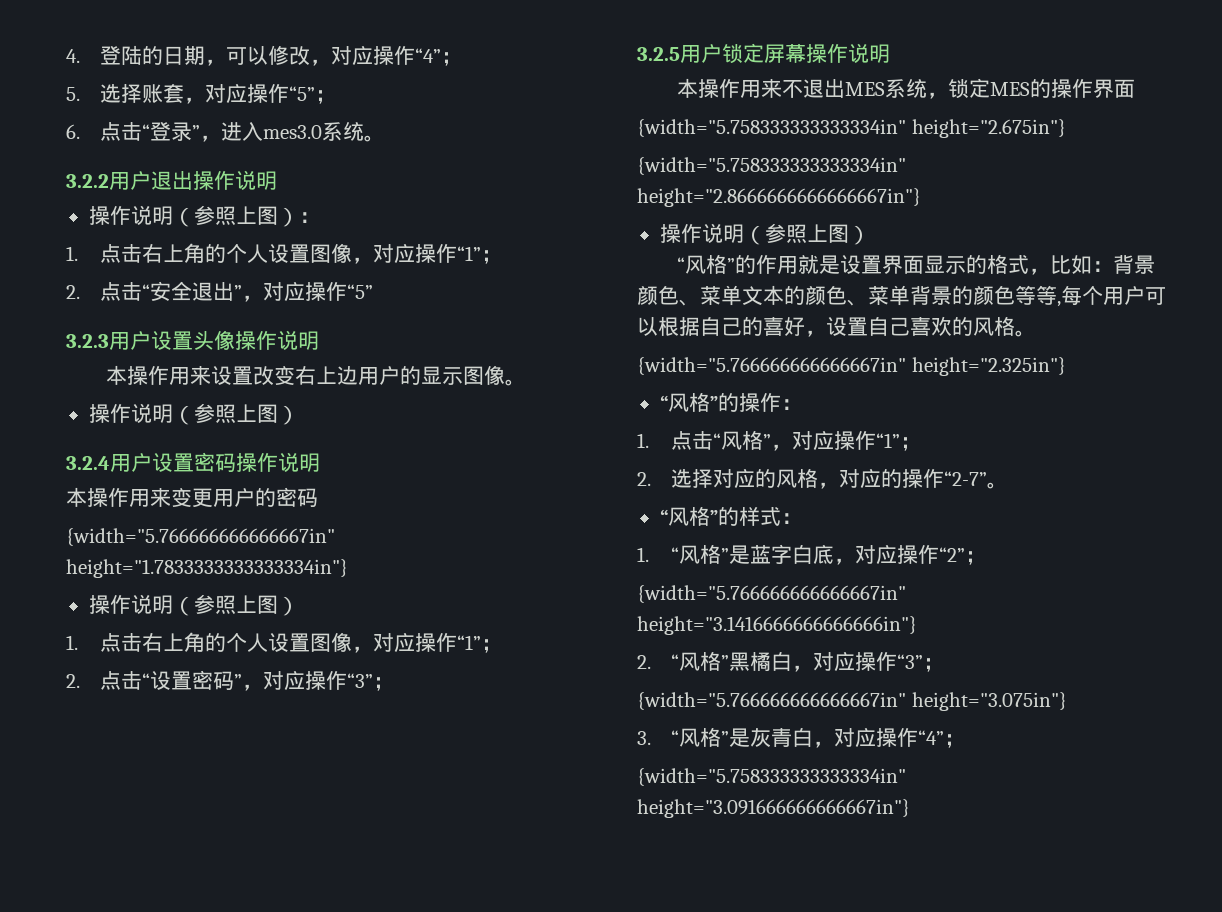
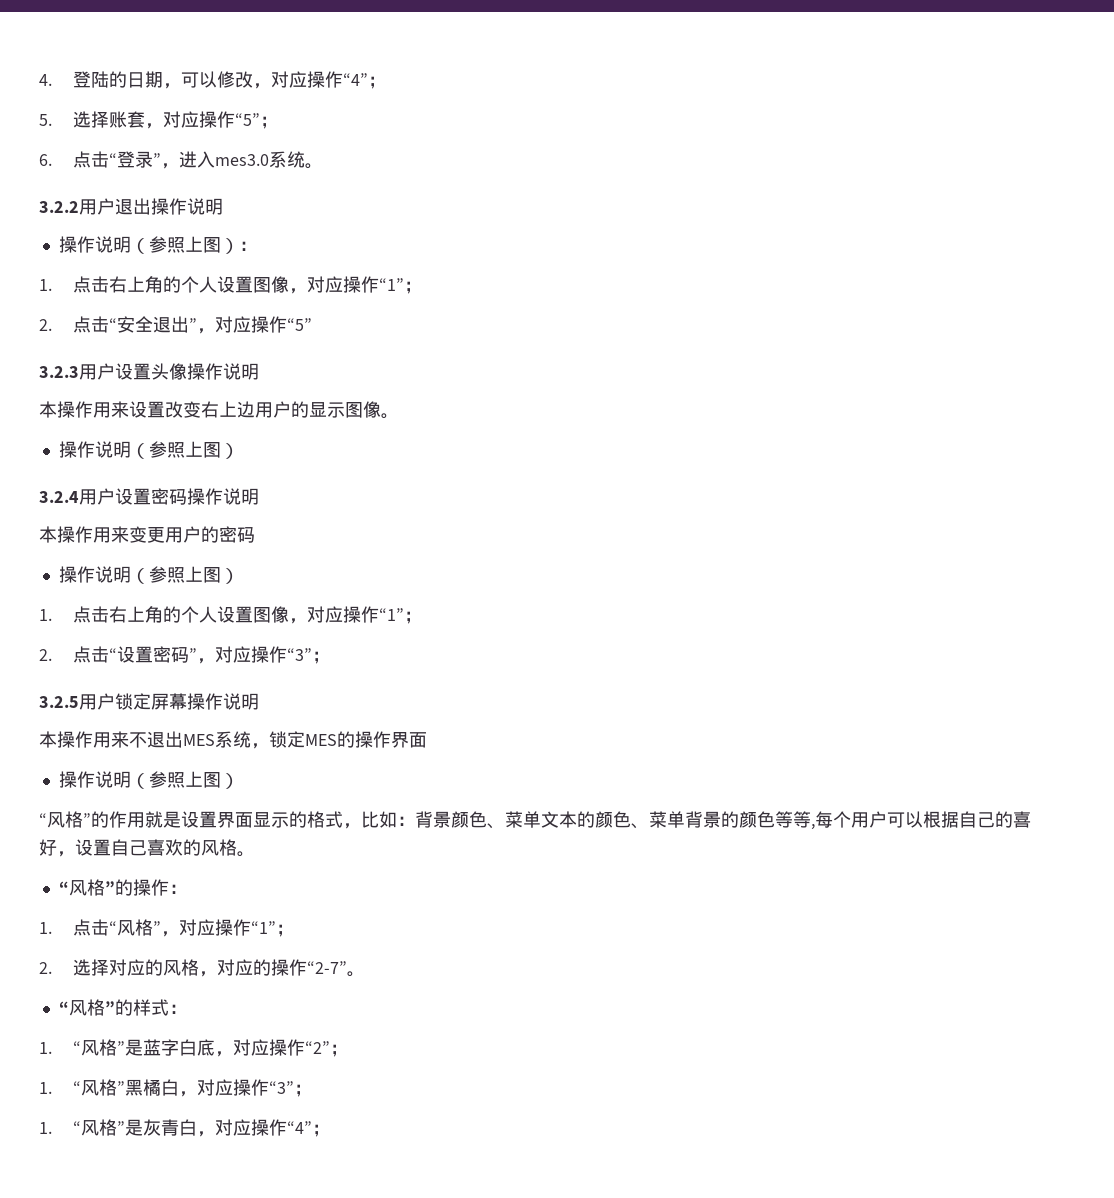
- {width="5.766666666666667in" height="1.7833333333333334in"}
- {width="5.758333333333334in" height="2.675in"}
- {width="5.758333333333334in" height="2.8666666666666667in"}
- {width="5.766666666666667in" height="2.325in"}
- {width="5.766666666666667in" height="3.1416666666666666in"}
- 2. “风格”黑橘白，对应操作“3”；
+ 1. “风格”黑橘白，对应操作“3”；
- {width="5.766666666666667in" height="3.075in"}
- 3. “风格”是灰青白，对应操作“4”；
+ 1. “风格”是灰青白，对应操作“4”；
- {width="5.758333333333334in" height="3.091666666666667in"}

